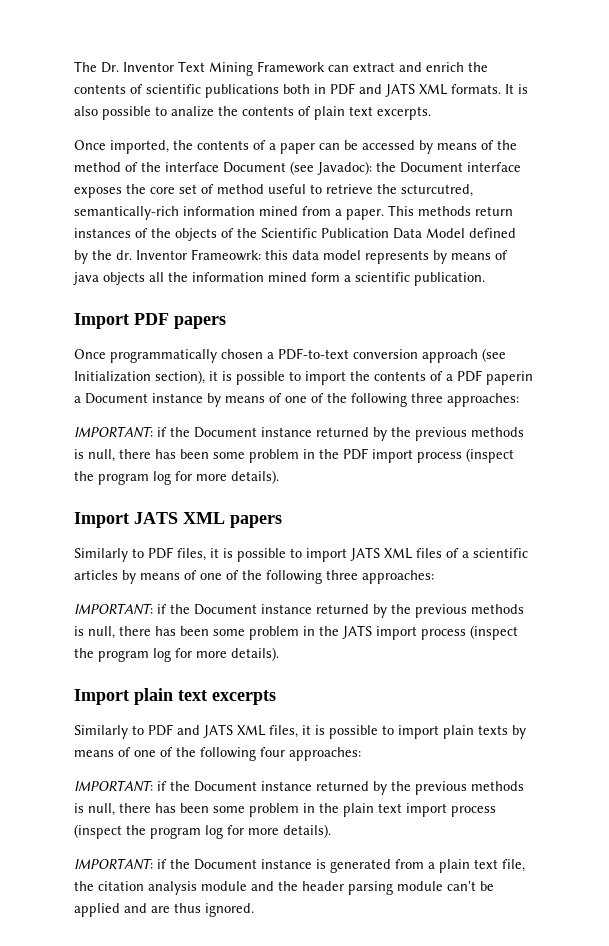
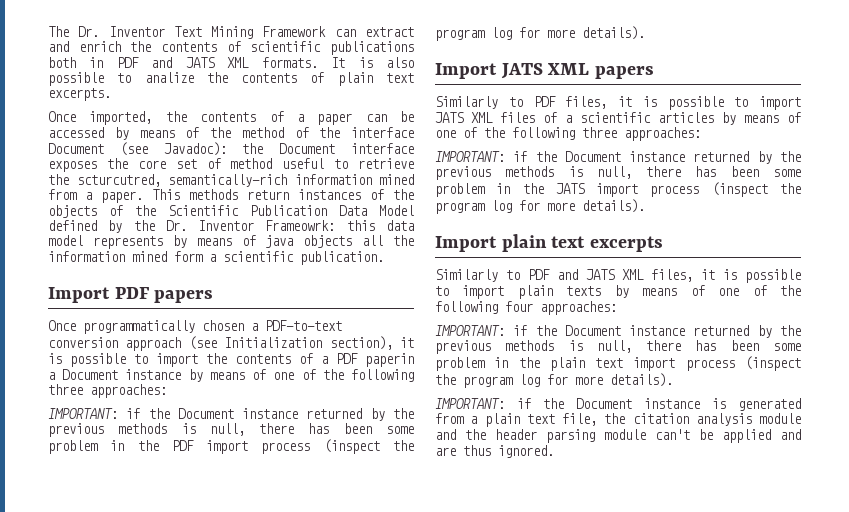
- This methods return instances of the objects of the Scientific Publication Data Model defined by the dr. Inventor Frameowrk: this data model represents by means of java objects all the information mined form a scientific publication.
+ This methods return instances of the objects of the Scientific Publication Data Model defined by the Dr. Inventor Frameowrk: this data model represents by means of java objects all the information mined form a scientific publication.

